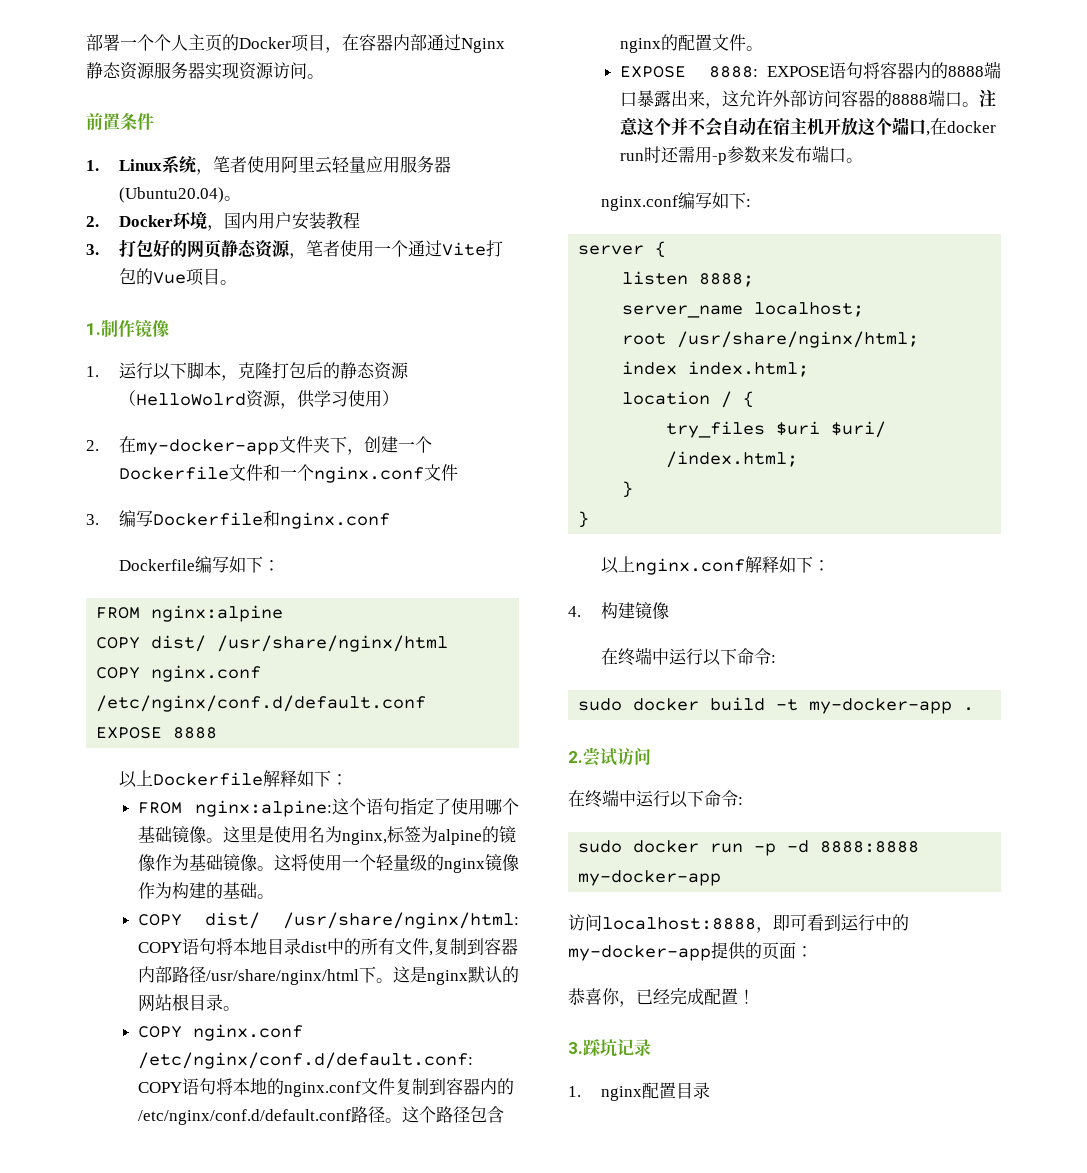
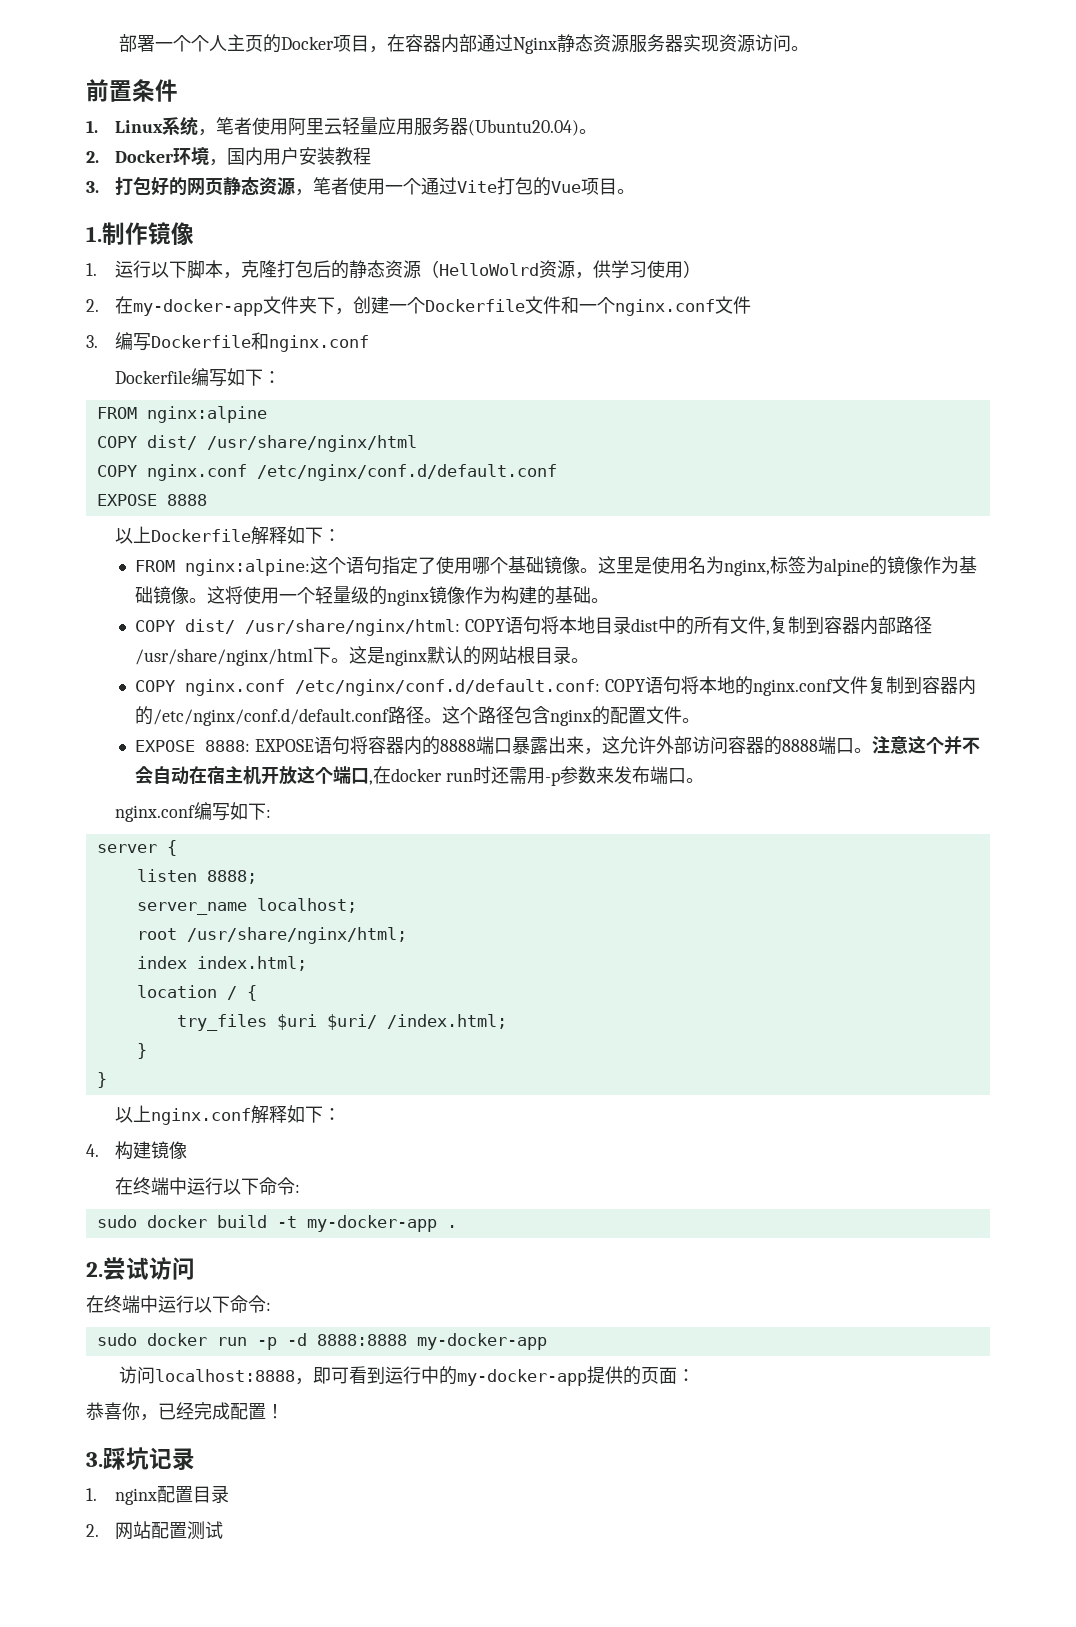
+ 2.网站配置测试

